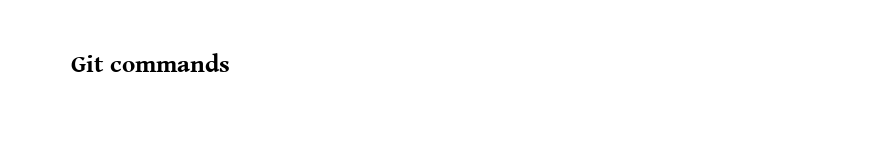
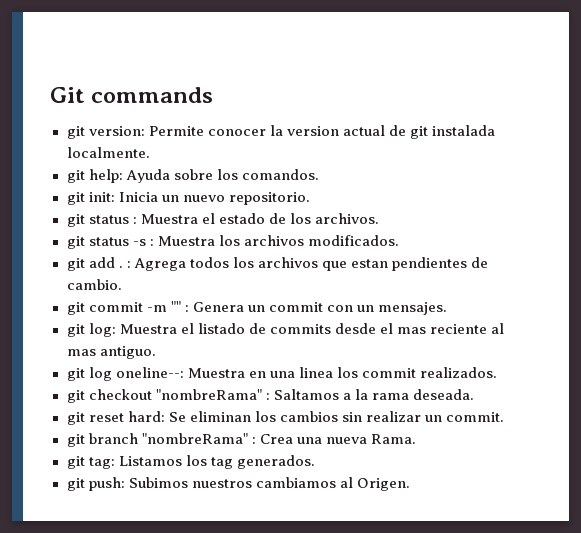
+ git version: Permite conocer la version actual de git instalada localmente.
+ git help: Ayuda sobre los comandos.
+ git init: Inicia un nuevo repositorio.
+ git status : Muestra el estado de los archivos.
+ git status -s : Muestra los archivos modificados.
+ git add . : Agrega todos los archivos que estan pendientes de cambio.
+ git commit -m "" : Genera un commit con un mensajes.
+ git log: Muestra el listado de commits desde el mas reciente al mas antiguo.
+ git log oneline--: Muestra en una linea los commit realizados.
+ git checkout "nombreRama" : Saltamos a la rama deseada.
+ git reset hard: Se eliminan los cambios sin realizar un commit.
+ git branch "nombreRama" : Crea una nueva Rama.
+ git tag: Listamos los tag generados.
+ git push: Subimos nuestros cambiamos al Origen.

